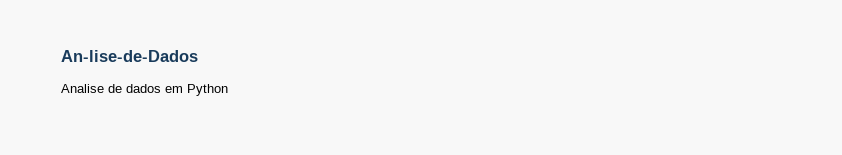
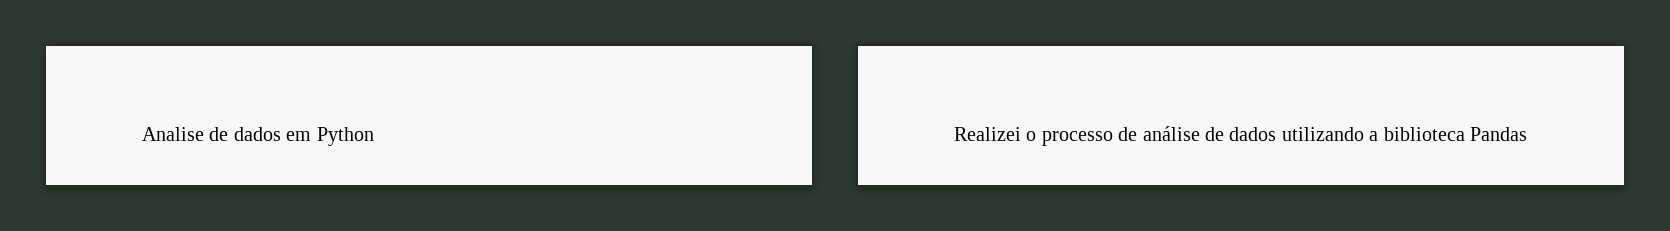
- An-lise-de-Dados
+ Realizei o processo de análise de dados utilizando a biblioteca Pandas

